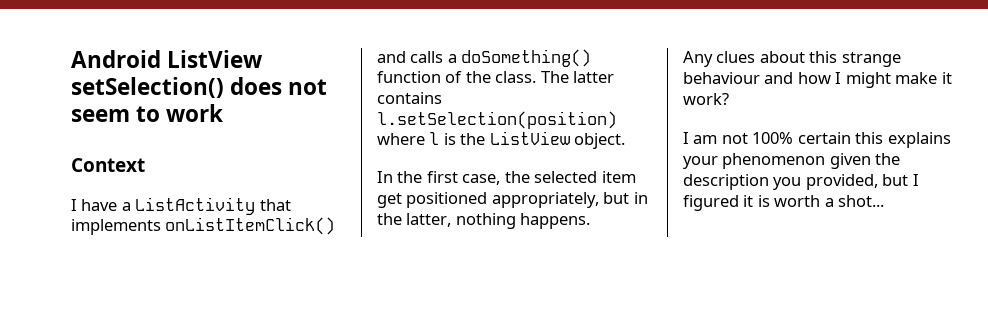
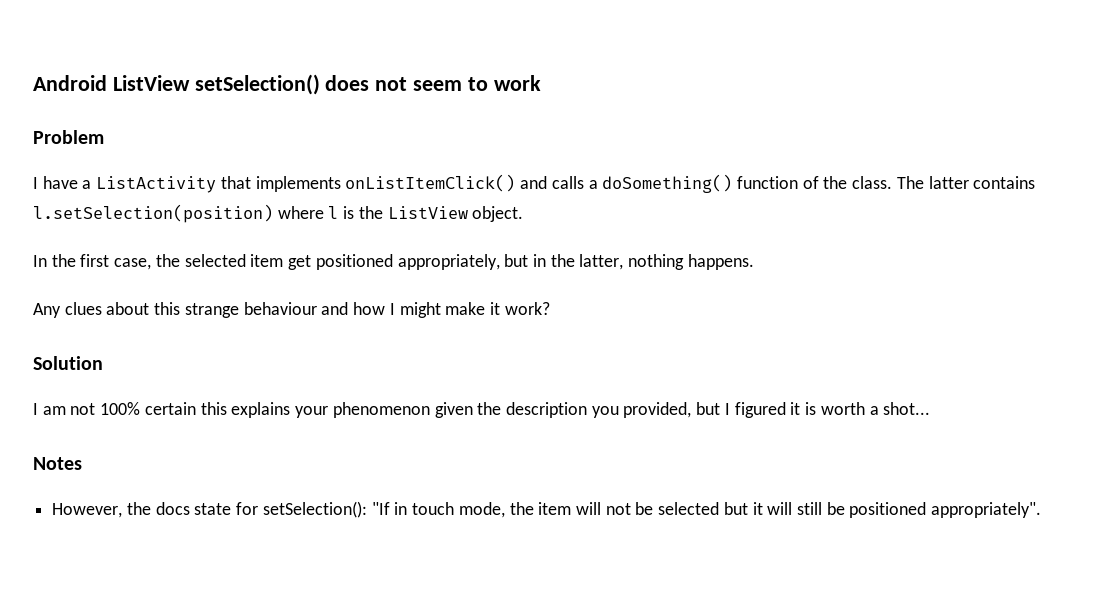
- Context
+ Problem
+ Solution
+ Notes
+ However, the docs state for setSelection(): "If in touch mode, the item will not be selected but it will still be positioned appropriately".

